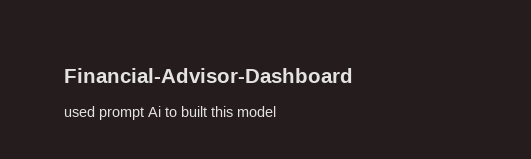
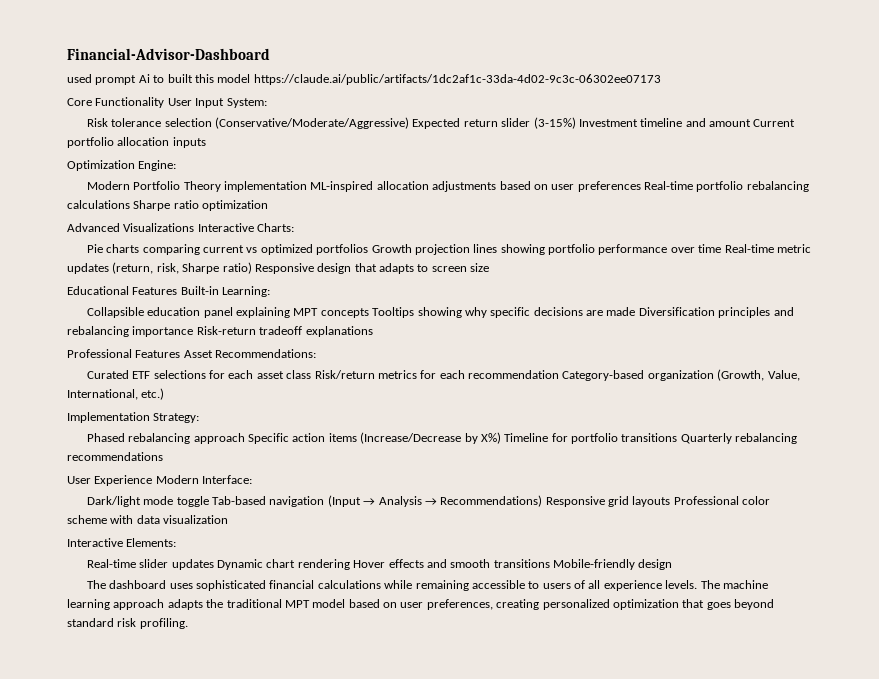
- used prompt Ai to built this model
+ used prompt Ai to built this model https://claude.ai/public/artifacts/1dc2af1c-33da-4d02-9c3c-06302ee07173
+ Core Functionality User Input System:
+ Risk tolerance selection (Conservative/Moderate/Aggressive) Expected return slider (3-15%) Investment timeline and amount Current portfolio allocation inputs
+ Optimization Engine:
+ Modern Portfolio Theory implementation ML-inspired allocation adjustments based on user preferences Real-time portfolio rebalancing calculations Sharpe ratio optimization
+ Advanced Visualizations Interactive Charts:
+ Pie charts comparing current vs optimized portfolios Growth projection lines showing portfolio performance over time Real-time metric updates (return, risk, Sharpe ratio) Responsive design that adapts to screen size
+ Educational Features Built-in Learning:
+ Collapsible education panel explaining MPT concepts Tooltips showing why specific decisions are made Diversification principles and rebalancing importance Risk-return tradeoff explanations
+ Professional Features Asset Recommendations:
+ Curated ETF selections for each asset class Risk/return metrics for each recommendation Category-based organization (Growth, Value, International, etc.)
+ Implementation Strategy:
+ Phased rebalancing approach Specific action items (Increase/Decrease by X%) Timeline for portfolio transitions Quarterly rebalancing recommendations
+ User Experience Modern Interface:
+ Dark/light mode toggle Tab-based navigation (Input → Analysis → Recommendations) Responsive grid layouts Professional color scheme with data visualization
+ Interactive Elements:
+ Real-time slider updates Dynamic chart rendering Hover effects and smooth transitions Mobile-friendly design
+ The dashboard uses sophisticated financial calculations while remaining accessible to users of all experience levels. The machine learning approach adapts the traditional MPT model based on user preferences, creating personalized optimization that goes beyond standard risk profiling.

